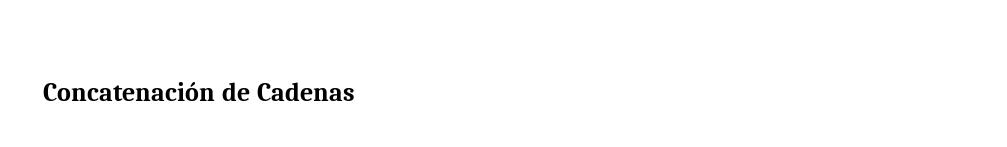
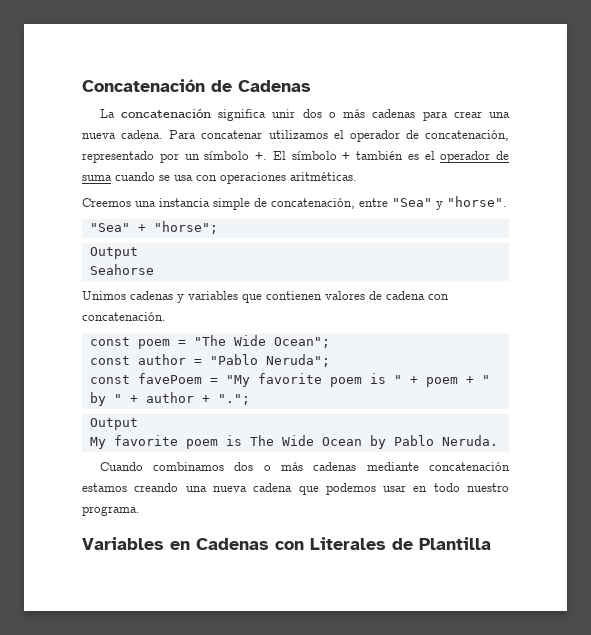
+ La concatenación significa unir dos o más cadenas para crear una nueva cadena. Para concatenar utilizamos el operador de concatenación, representado por un símbolo +. El símbolo + también es el operador de suma cuando se usa con operaciones aritméticas.
+ Creemos una instancia simple de concatenación, entre "Sea" y "horse".
+ "Sea" + "horse";
+ Output
+ Seahorse
+ Unimos cadenas y variables que contienen valores de cadena con concatenación.
+ const poem = "The Wide Ocean";
+ const author = "Pablo Neruda";
+ const favePoem = "My favorite poem is " + poem + " by " + author + ".";
+ Output
+ My favorite poem is The Wide Ocean by Pablo Neruda.
+ Cuando combinamos dos o más cadenas mediante concatenación estamos creando una nueva cadena que podemos usar en todo nuestro programa.
+ Variables en Cadenas con Literales de Plantilla

